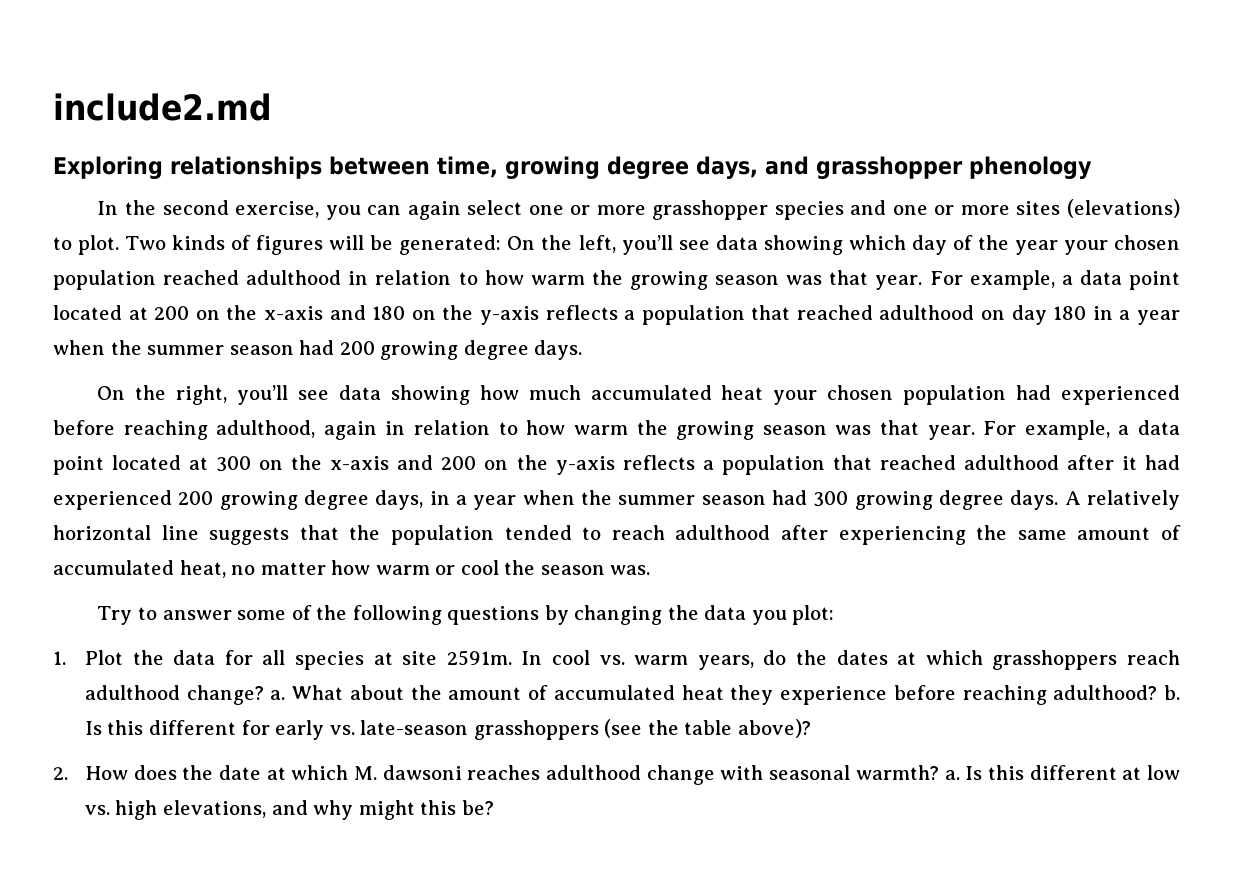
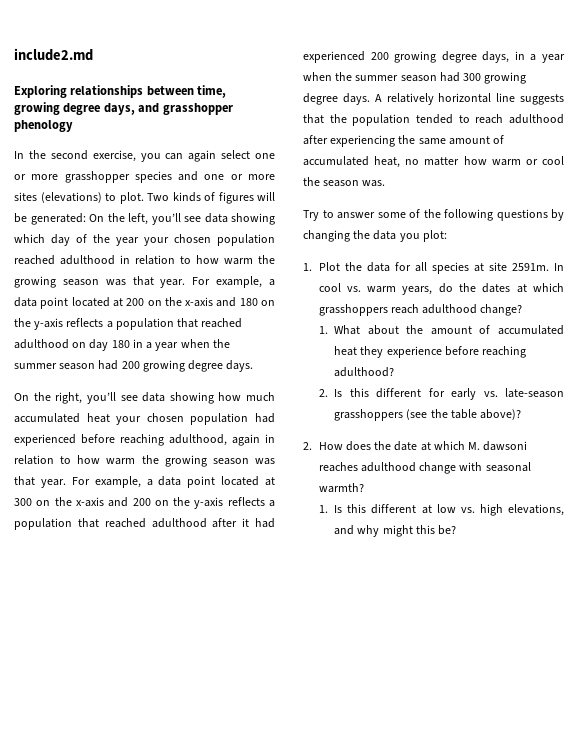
- In cool vs. warm years, do the dates at which grasshoppers reach adulthood change? a. What about the amount of accumulated heat they experience before reaching adulthood? b. Is this different for early vs. late-season grasshoppers (see the table above)?
+ In cool vs. warm years, do the dates at which grasshoppers reach adulthood change?
+ 1. What about the amount of accumulated heat they experience before reaching adulthood?
+ 2. Is this different for early vs. late-season grasshoppers (see the table above)?
- 2. How does the date at which M. dawsoni reaches adulthood change with seasonal warmth? a. Is this different at low vs. high elevations, and why might this be?
+ 2. How does the date at which M. dawsoni reaches adulthood change with seasonal warmth?
+ 1. Is this different at low vs. high elevations, and why might this be?

